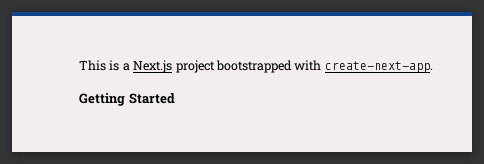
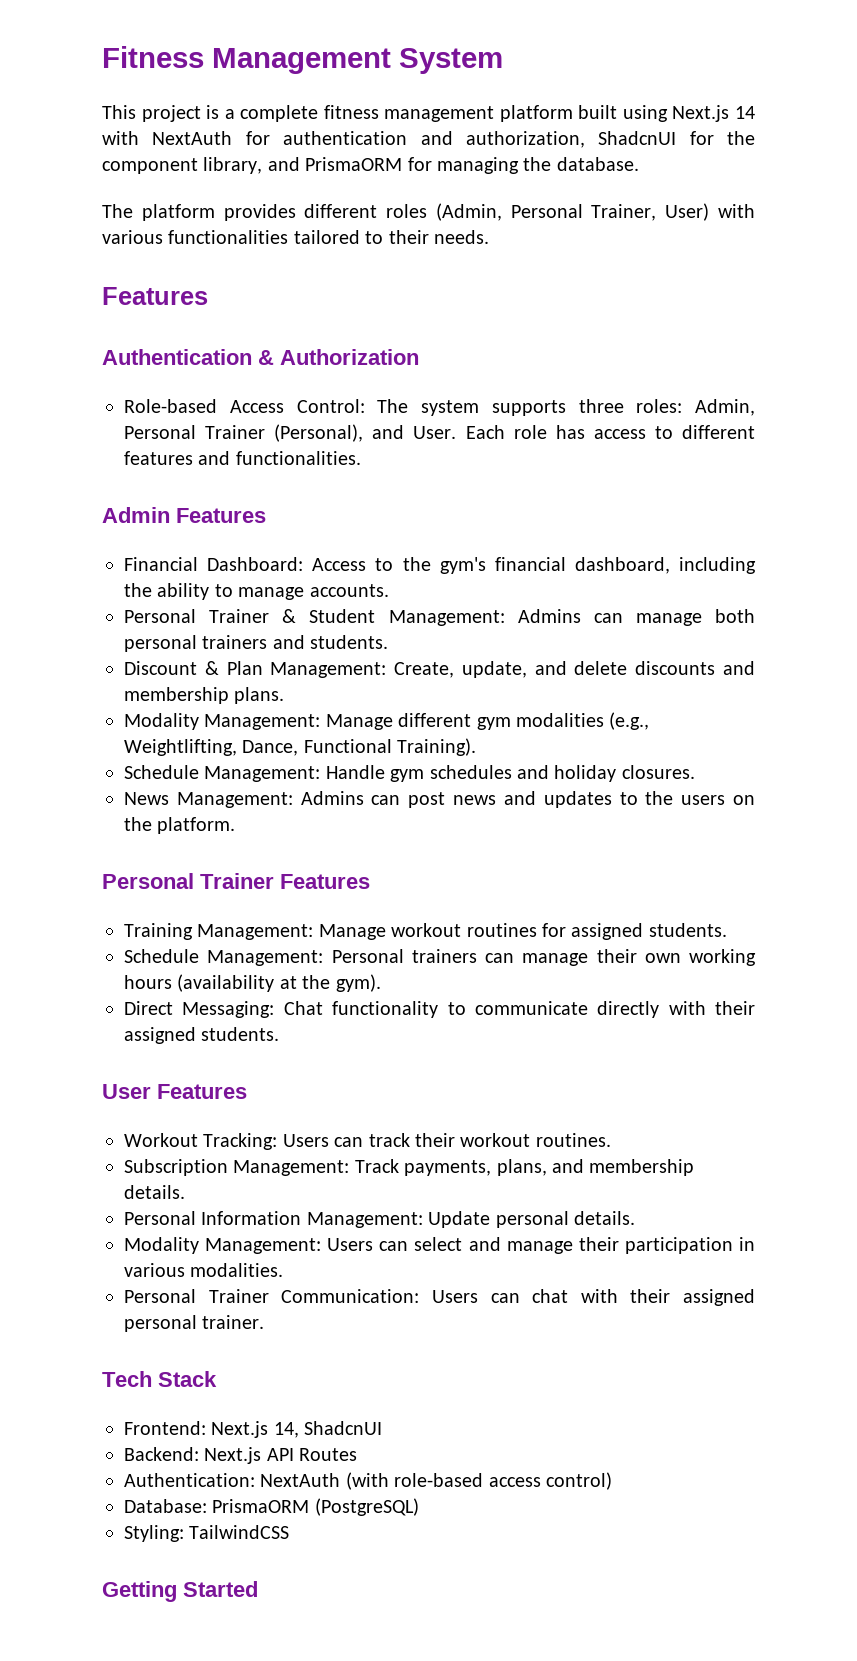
- This is a Next.js project bootstrapped with create-next-app.
+ Fitness Management System
+ This project is a complete fitness management platform built using Next.js 14 with NextAuth for authentication and authorization, ShadcnUI for the component library, and PrismaORM for managing the database.
+ The platform provides different roles (Admin, Personal Trainer, User) with various functionalities tailored to their needs.
+ Features
+ Authentication & Authorization
+ Role-based Access Control: The system supports three roles: Admin, Personal Trainer (Personal), and User. Each role has access to different features and functionalities.
+ Admin Features
+ Financial Dashboard: Access to the gym's financial dashboard, including the ability to manage accounts.
+ Personal Trainer & Student Management: Admins can manage both personal trainers and students.
+ Discount & Plan Management: Create, update, and delete discounts and membership plans.
+ Modality Management: Manage different gym modalities (e.g., Weightlifting, Dance, Functional Training).
+ Schedule Management: Handle gym schedules and holiday closures.
+ News Management: Admins can post news and updates to the users on the platform.
+ Personal Trainer Features
+ Training Management: Manage workout routines for assigned students.
+ Schedule Management: Personal trainers can manage their own working hours (availability at the gym).
+ Direct Messaging: Chat functionality to communicate directly with their assigned students.
+ User Features
+ Workout Tracking: Users can track their workout routines.
+ Subscription Management: Track payments, plans, and membership details.
+ Personal Information Management: Update personal details.
+ Modality Management: Users can select and manage their participation in various modalities.
+ Personal Trainer Communication: Users can chat with their assigned personal trainer.
+ Tech Stack
+ Frontend: Next.js 14, ShadcnUI
+ Backend: Next.js API Routes
+ Authentication: NextAuth (with role-based access control)
+ Database: PrismaORM (PostgreSQL)
+ Styling: TailwindCSS

